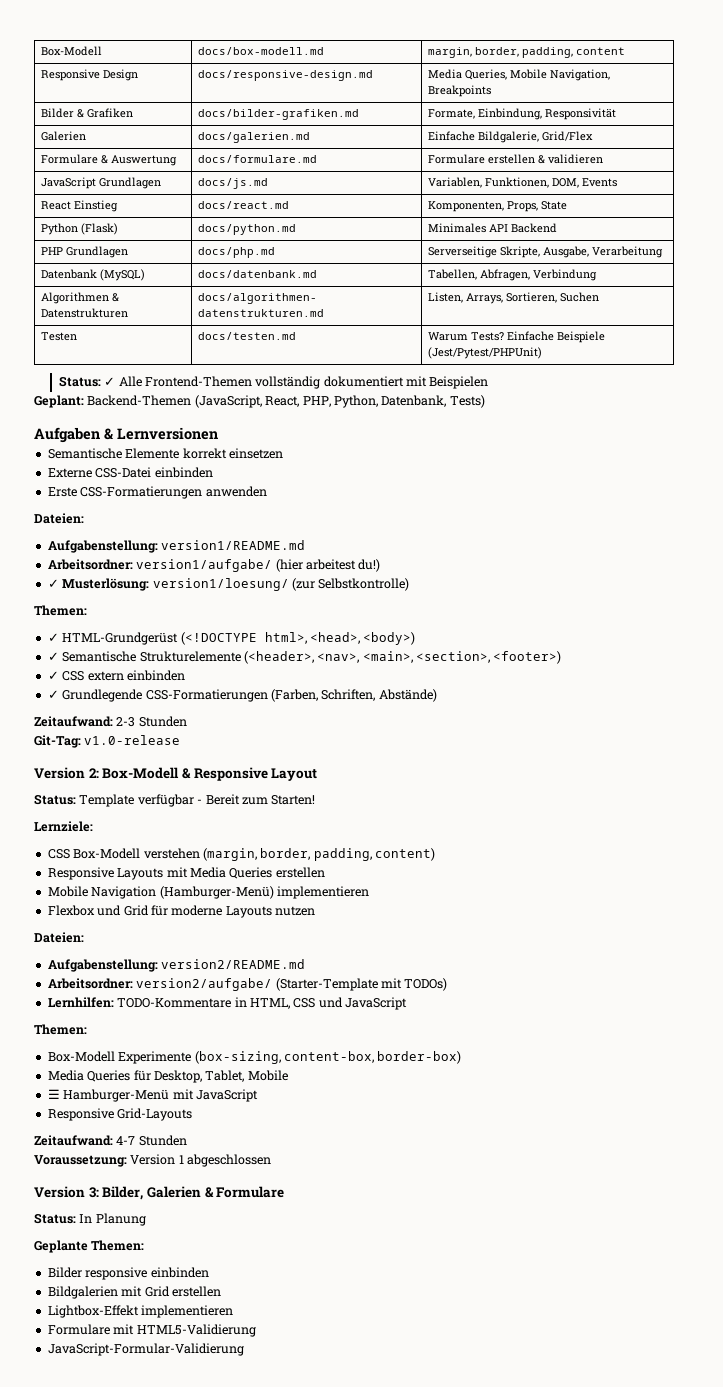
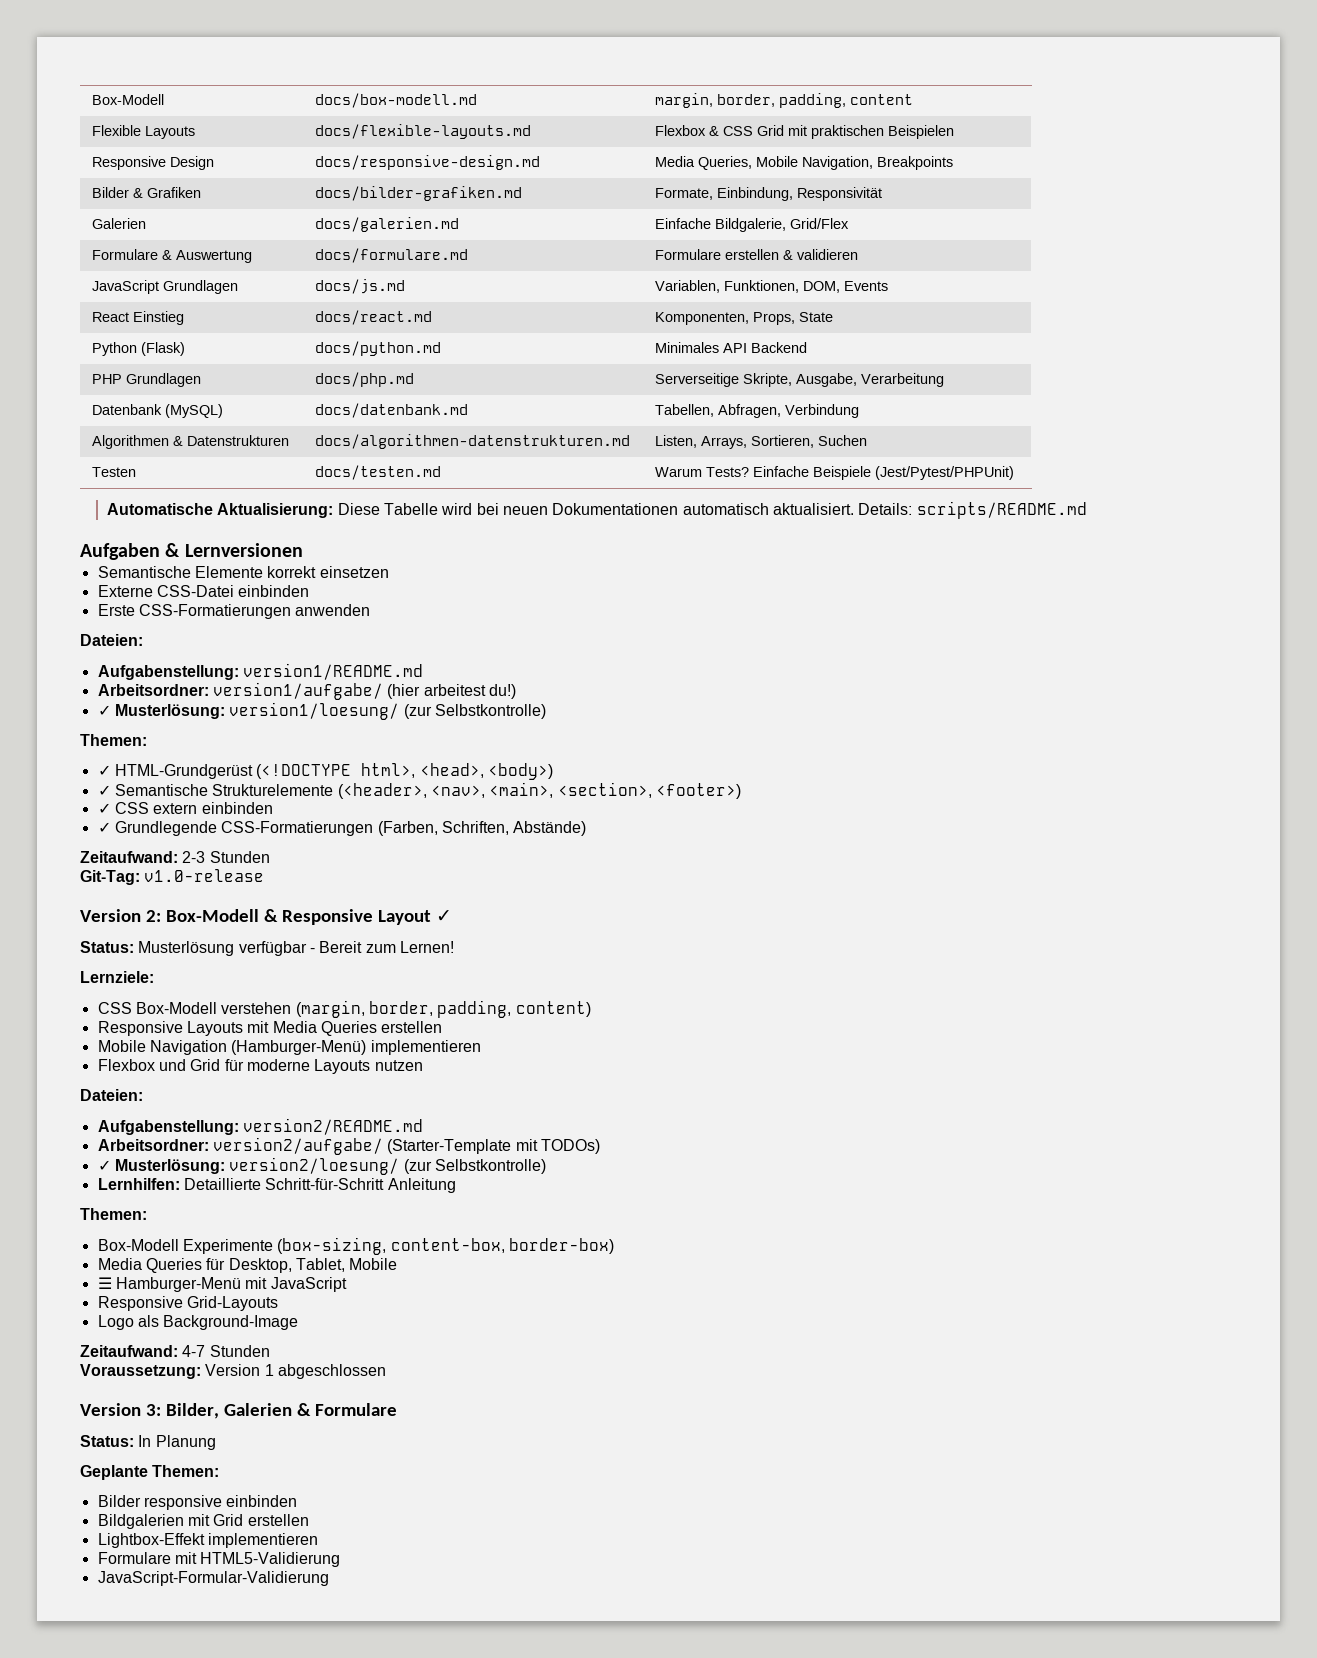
+ Flexible Layouts | docs/flexible-layouts.md | Flexbox & CSS Grid mit praktischen Beispielen
- Status: ✓ Alle Frontend-Themen vollständig dokumentiert mit Beispielen
- Geplant: Backend-Themen (JavaScript, React, PHP, Python, Datenbank, Tests)
+ Automatische Aktualisierung: Diese Tabelle wird bei neuen Dokumentationen automatisch aktualisiert. Details: scripts/README.md
- Version 2: Box-Modell & Responsive Layout
- Status: Template verfügbar - Bereit zum Starten!
+ Version 2: Box-Modell & Responsive Layout ✓
+ Status: Musterlösung verfügbar - Bereit zum Lernen!
- Lernhilfen: TODO-Kommentare in HTML, CSS und JavaScript
+ ✓ Musterlösung: version2/loesung/ (zur Selbstkontrolle)
+ Lernhilfen: Detaillierte Schritt-für-Schritt Anleitung
+ Logo als Background-Image

